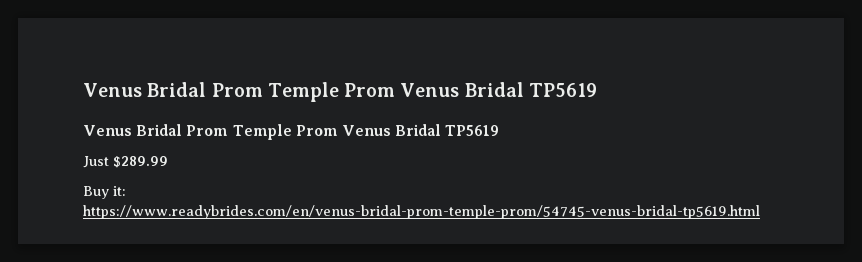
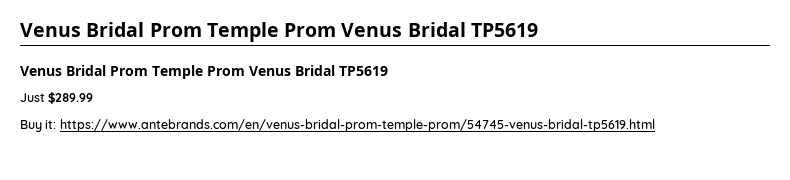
- Buy it: https://www.readybrides.com/en/venus-bridal-prom-temple-prom/54745-venus-bridal-tp5619.html
+ Buy it: https://www.antebrands.com/en/venus-bridal-prom-temple-prom/54745-venus-bridal-tp5619.html

